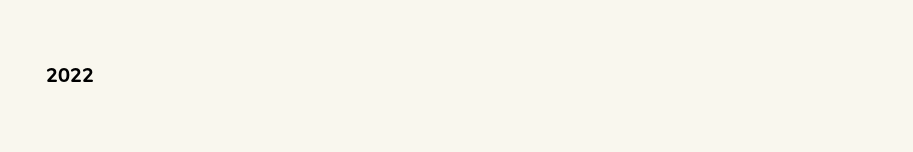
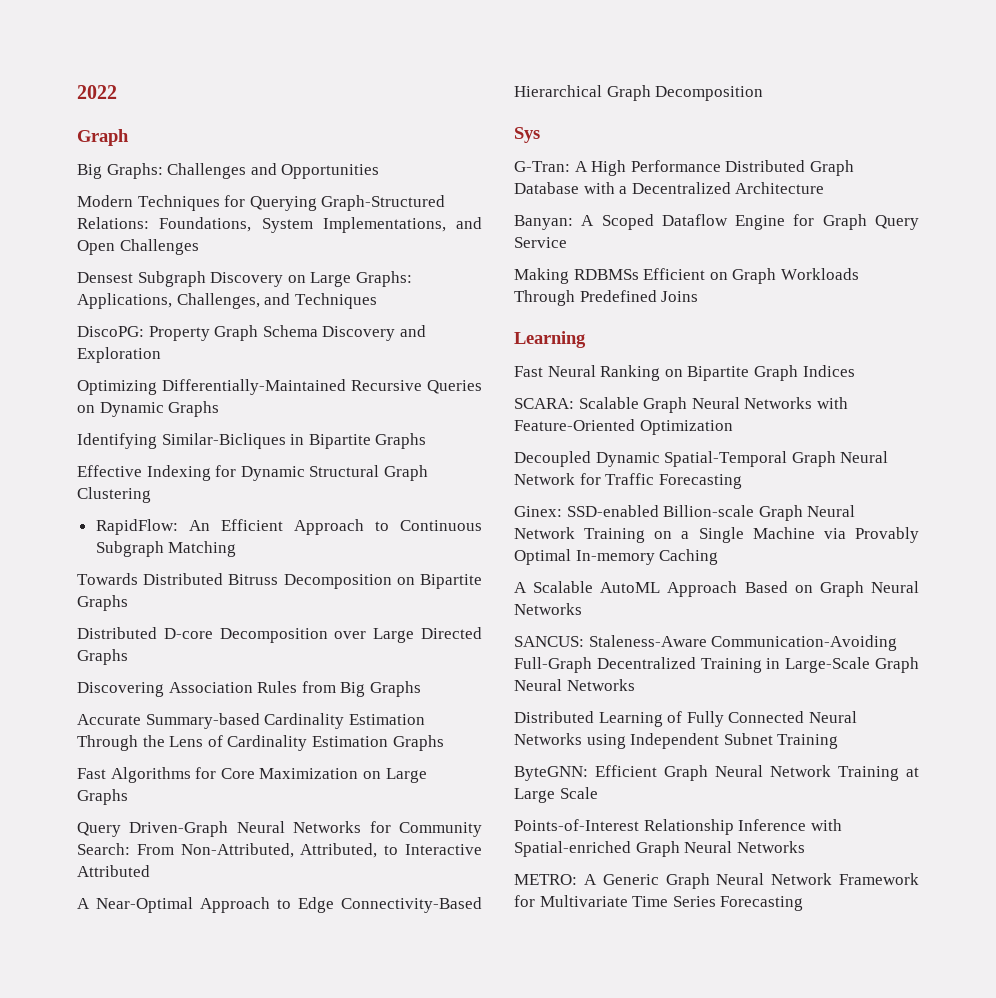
  2022
+ Graph
+ Big Graphs: Challenges and Opportunities
+ Modern Techniques for Querying Graph-Structured Relations: Foundations, System Implementations, and Open Challenges
+ Densest Subgraph Discovery on Large Graphs: Applications, Challenges, and Techniques
+ DiscoPG: Property Graph Schema Discovery and Exploration
+ Optimizing Differentially-Maintained Recursive Queries on Dynamic Graphs
+ Identifying Similar-Bicliques in Bipartite Graphs
+ Effective Indexing for Dynamic Structural Graph Clustering
+ RapidFlow: An Efficient Approach to Continuous Subgraph Matching
+ Towards Distributed Bitruss Decomposition on Bipartite Graphs
+ Distributed D-core Decomposition over Large Directed Graphs
+ Discovering Association Rules from Big Graphs
+ Accurate Summary-based Cardinality Estimation Through the Lens of Cardinality Estimation Graphs
+ Fast Algorithms for Core Maximization on Large Graphs
+ Query Driven-Graph Neural Networks for Community Search: From Non-Attributed, Attributed, to Interactive Attributed
+ A Near-Optimal Approach to Edge Connectivity-Based Hierarchical Graph Decomposition
+ Sys
+ G-Tran: A High Performance Distributed Graph Database with a Decentralized Architecture
+ Banyan: A Scoped Dataflow Engine for Graph Query Service
+ Making RDBMSs Efficient on Graph Workloads Through Predefined Joins
+ Learning
+ Fast Neural Ranking on Bipartite Graph Indices
+ SCARA: Scalable Graph Neural Networks with Feature-Oriented Optimization
+ Decoupled Dynamic Spatial-Temporal Graph Neural Network for Traffic Forecasting
+ Ginex: SSD-enabled Billion-scale Graph Neural Network Training on a Single Machine via Provably Optimal In-memory Caching
+ A Scalable AutoML Approach Based on Graph Neural Networks
+ SANCUS: Staleness-Aware Communication-Avoiding Full-Graph Decentralized Training in Large-Scale Graph Neural Networks
+ Distributed Learning of Fully Connected Neural Networks using Independent Subnet Training
+ ByteGNN: Efficient Graph Neural Network Training at Large Scale
+ Points-of-Interest Relationship Inference with Spatial-enriched Graph Neural Networks
+ METRO: A Generic Graph Neural Network Framework for Multivariate Time Series Forecasting

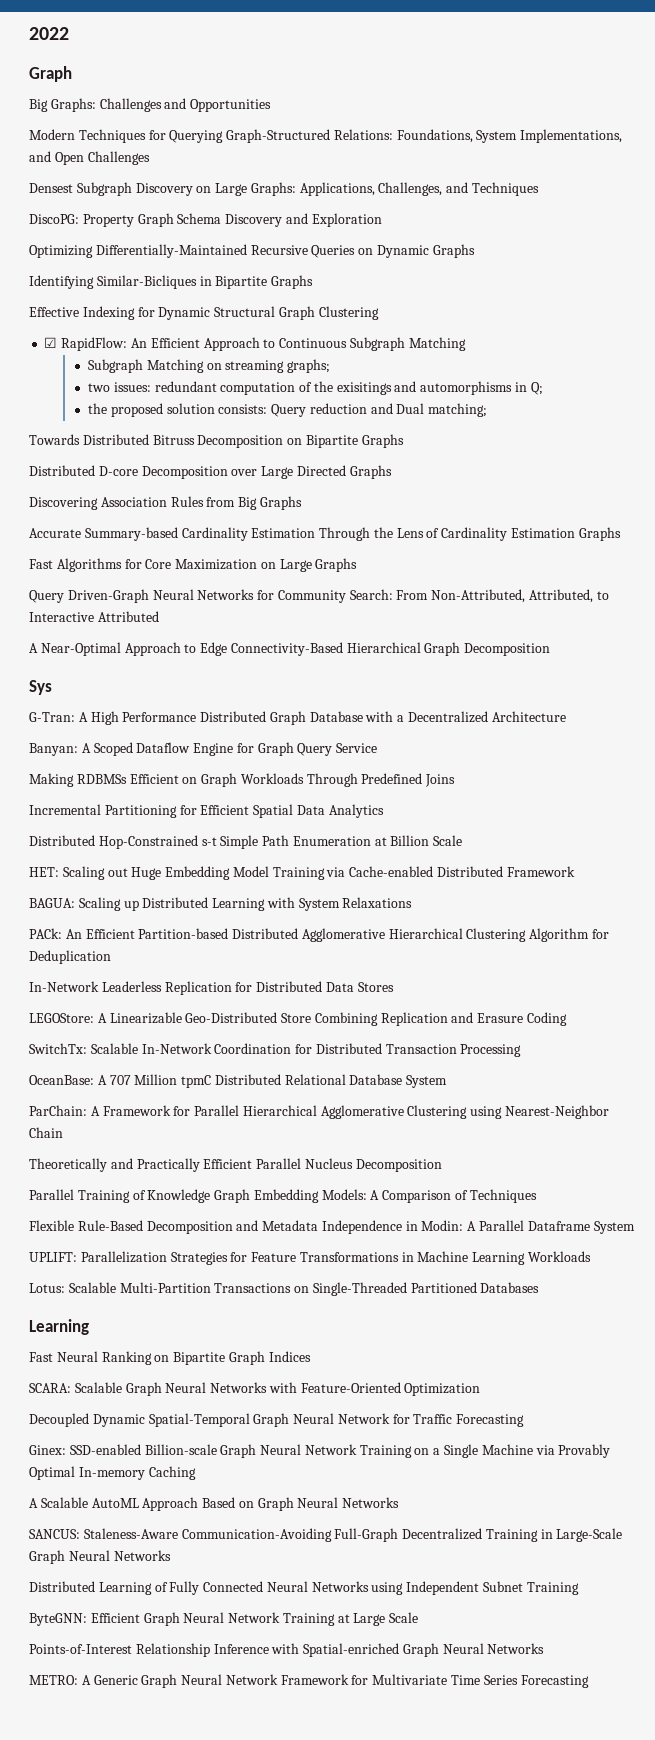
- RapidFlow: An Efficient Approach to Continuous Subgraph Matching
+ ☑ RapidFlow: An Efficient Approach to Continuous Subgraph Matching
+ Subgraph Matching on streaming graphs;
+ two issues: redundant computation of the exisitings and automorphisms in Q;
+ the proposed solution consists: Query reduction and Dual matching;
+ Incremental Partitioning for Efficient Spatial Data Analytics
+ Distributed Hop-Constrained s-t Simple Path Enumeration at Billion Scale
+ HET: Scaling out Huge Embedding Model Training via Cache-enabled Distributed Framework
+ BAGUA: Scaling up Distributed Learning with System Relaxations
+ PACk: An Efficient Partition-based Distributed Agglomerative Hierarchical Clustering Algorithm for Deduplication
+ In-Network Leaderless Replication for Distributed Data Stores
+ LEGOStore: A Linearizable Geo-Distributed Store Combining Replication and Erasure Coding
+ SwitchTx: Scalable In-Network Coordination for Distributed Transaction Processing
+ OceanBase: A 707 Million tpmC Distributed Relational Database System
+ ParChain: A Framework for Parallel Hierarchical Agglomerative Clustering using Nearest-Neighbor Chain
+ Theoretically and Practically Efficient Parallel Nucleus Decomposition
+ Parallel Training of Knowledge Graph Embedding Models: A Comparison of Techniques
+ Flexible Rule-Based Decomposition and Metadata Independence in Modin: A Parallel Dataframe System
+ UPLIFT: Parallelization Strategies for Feature Transformations in Machine Learning Workloads
+ Lotus: Scalable Multi-Partition Transactions on Single-Threaded Partitioned Databases

